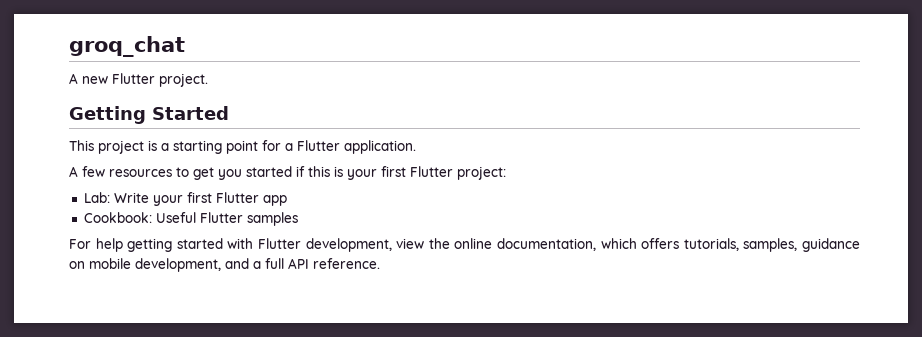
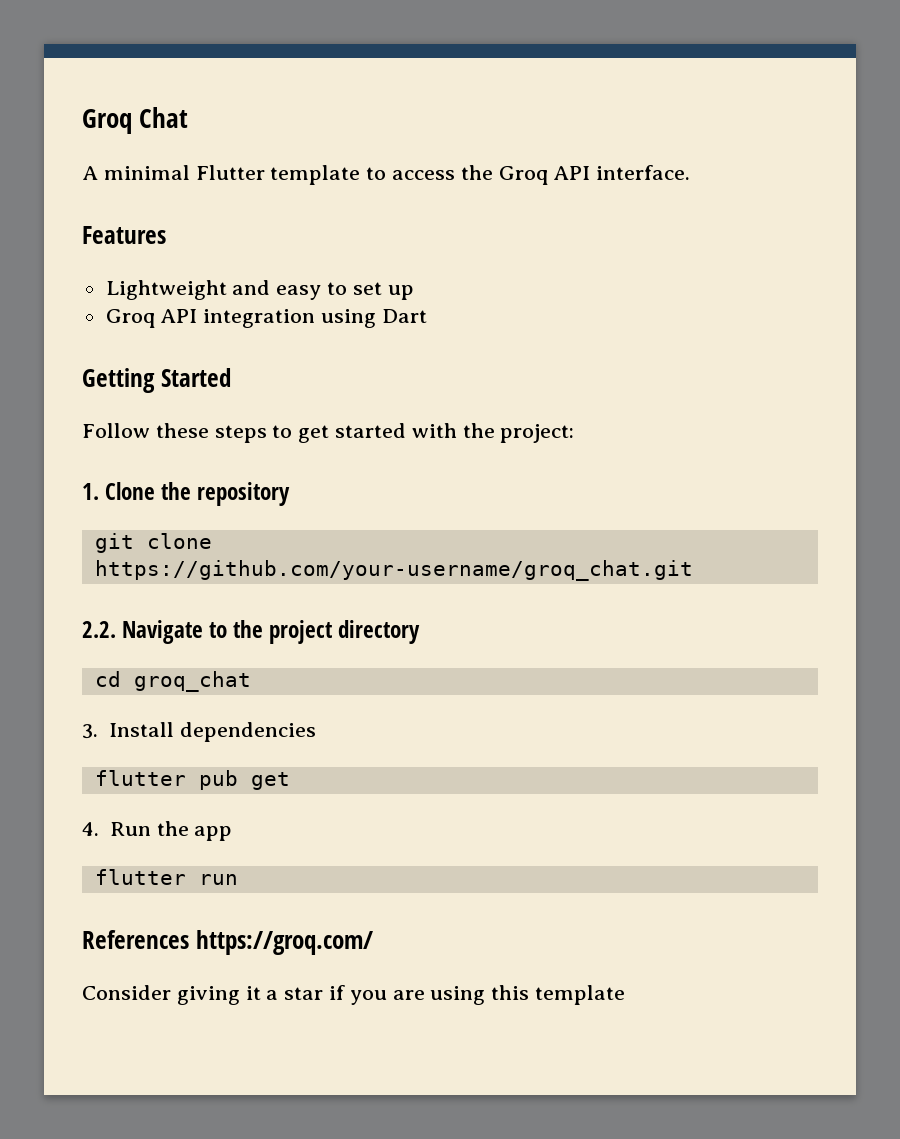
- groq_chat
- A new Flutter project.
+ Groq Chat
+ A minimal Flutter template to access the Groq API interface.
+ Features
+ Lightweight and easy to set up
+ Groq API integration using Dart
  Getting Started
- This project is a starting point for a Flutter application.
- A few resources to get you started if this is your first Flutter project:
- Lab: Write your first Flutter app
- Cookbook: Useful Flutter samples
- For help getting started with Flutter development, view the online documentation, which offers tutorials, samples, guidance on mobile development, and a full API reference.
+ Follow these steps to get started with the project:
+ 1. Clone the repository
+ git clone https://github.com/your-username/groq_chat.git
+ 2.2. Navigate to the project directory
+ cd groq_chat
+ 3. Install dependencies
+ flutter pub get
+ 4. Run the app
+ flutter run
+ References https://groq.com/
+ Consider giving it a star if you are using this template

